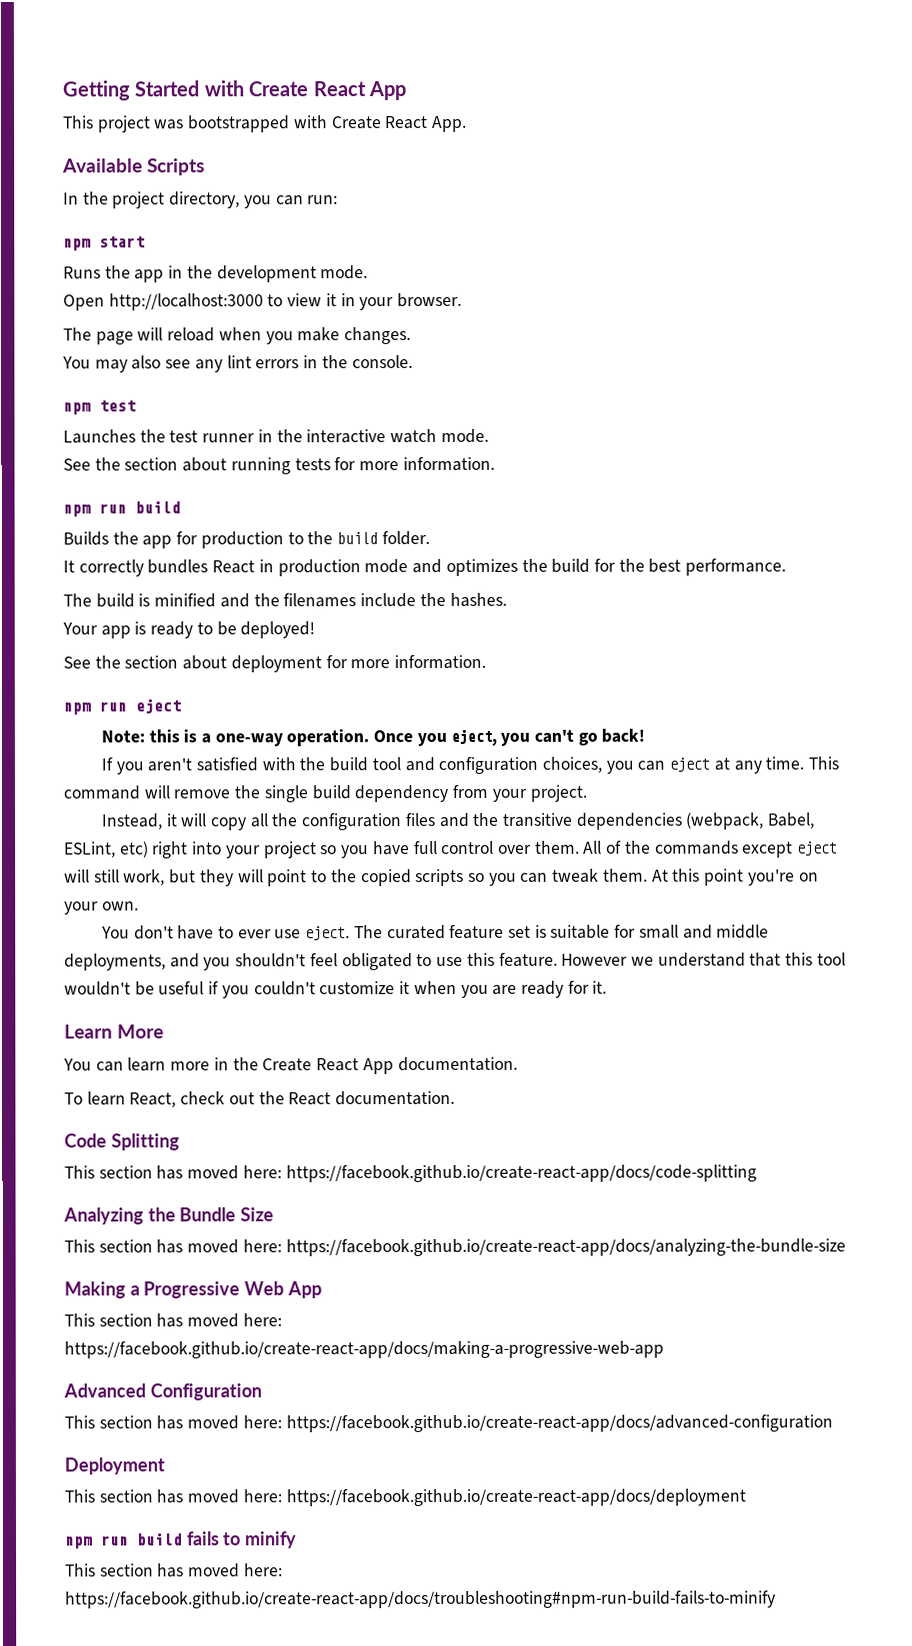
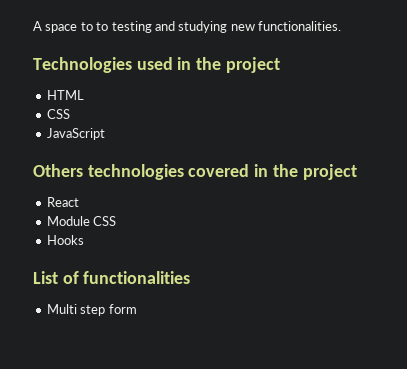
- Getting Started with Create React App
- This project was bootstrapped with Create React App.
- Available Scripts
- In the project directory, you can run:
- npm start
- Runs the app in the development mode.
- Open http://localhost:3000 to view it in your browser.
- The page will reload when you make changes.
- You may also see any lint errors in the console.
- npm test
- Launches the test runner in the interactive watch mode.
- See the section about running tests for more information.
- npm run build
- Builds the app for production to the build folder.
- It correctly bundles React in production mode and optimizes the build for the best performance.
- The build is minified and the filenames include the hashes.
- Your app is ready to be deployed!
- See the section about deployment for more information.
- npm run eject
- Note: this is a one-way operation. Once you eject, you can't go back!
- If you aren't satisfied with the build tool and configuration choices, you can eject at any time. This command will remove the single build dependency from your project.
- Instead, it will copy all the configuration files and the transitive dependencies (webpack, Babel, ESLint, etc) right into your project so you have full control over them. All of the commands except eject will still work, but they will point to the copied scripts so you can tweak them. At this point you're on your own.
- You don't have to ever use eject. The curated feature set is suitable for small and middle deployments, and you shouldn't feel obligated to use this feature. However we understand that this tool wouldn't be useful if you couldn't customize it when you are ready for it.
- Learn More
- You can learn more in the Create React App documentation.
- To learn React, check out the React documentation.
- Code Splitting
- This section has moved here: https://facebook.github.io/create-react-app/docs/code-splitting
- Analyzing the Bundle Size
- This section has moved here: https://facebook.github.io/create-react-app/docs/analyzing-the-bundle-size
- Making a Progressive Web App
- This section has moved here: https://facebook.github.io/create-react-app/docs/making-a-progressive-web-app
- Advanced Configuration
- This section has moved here: https://facebook.github.io/create-react-app/docs/advanced-configuration
- Deployment
- This section has moved here: https://facebook.github.io/create-react-app/docs/deployment
- npm run build fails to minify
- This section has moved here: https://facebook.github.io/create-react-app/docs/troubleshooting#npm-run-build-fails-to-minify
+ A space to to testing and studying new functionalities.
+ Technologies used in the project
+ HTML
+ CSS
+ JavaScript
+ Others technologies covered in the project
+ React
+ Module CSS
+ Hooks
+ List of functionalities
+ Multi step form

